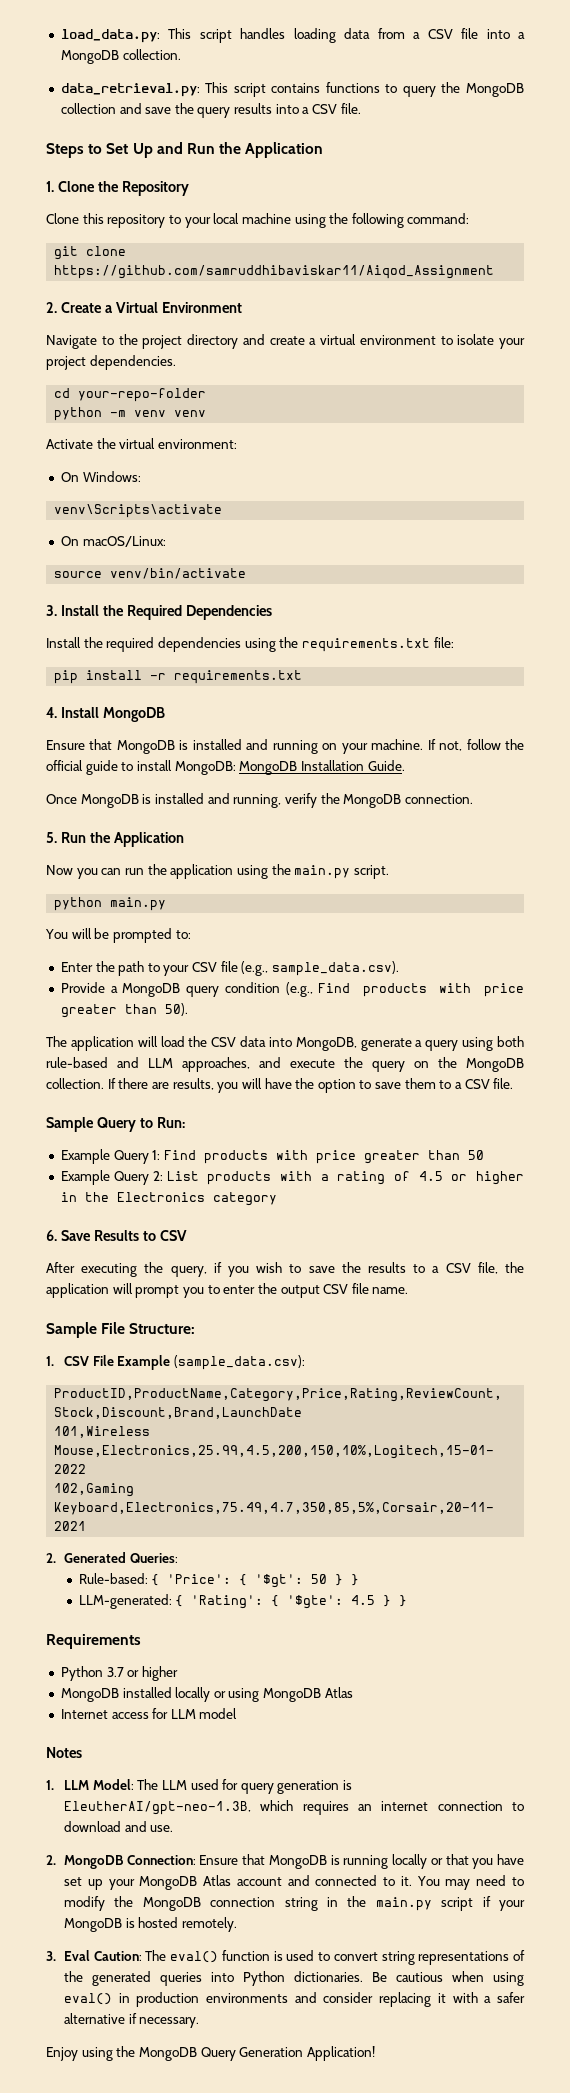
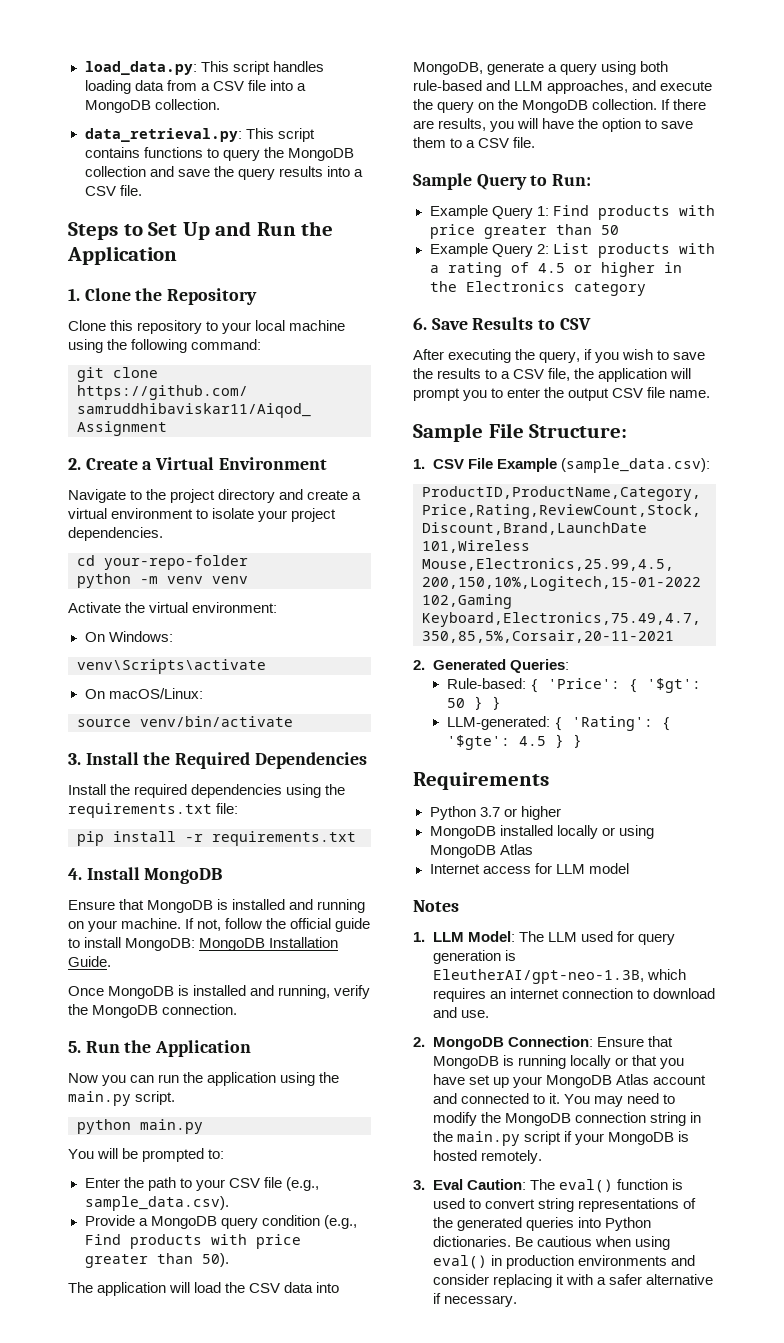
- Enjoy using the MongoDB Query Generation Application!

